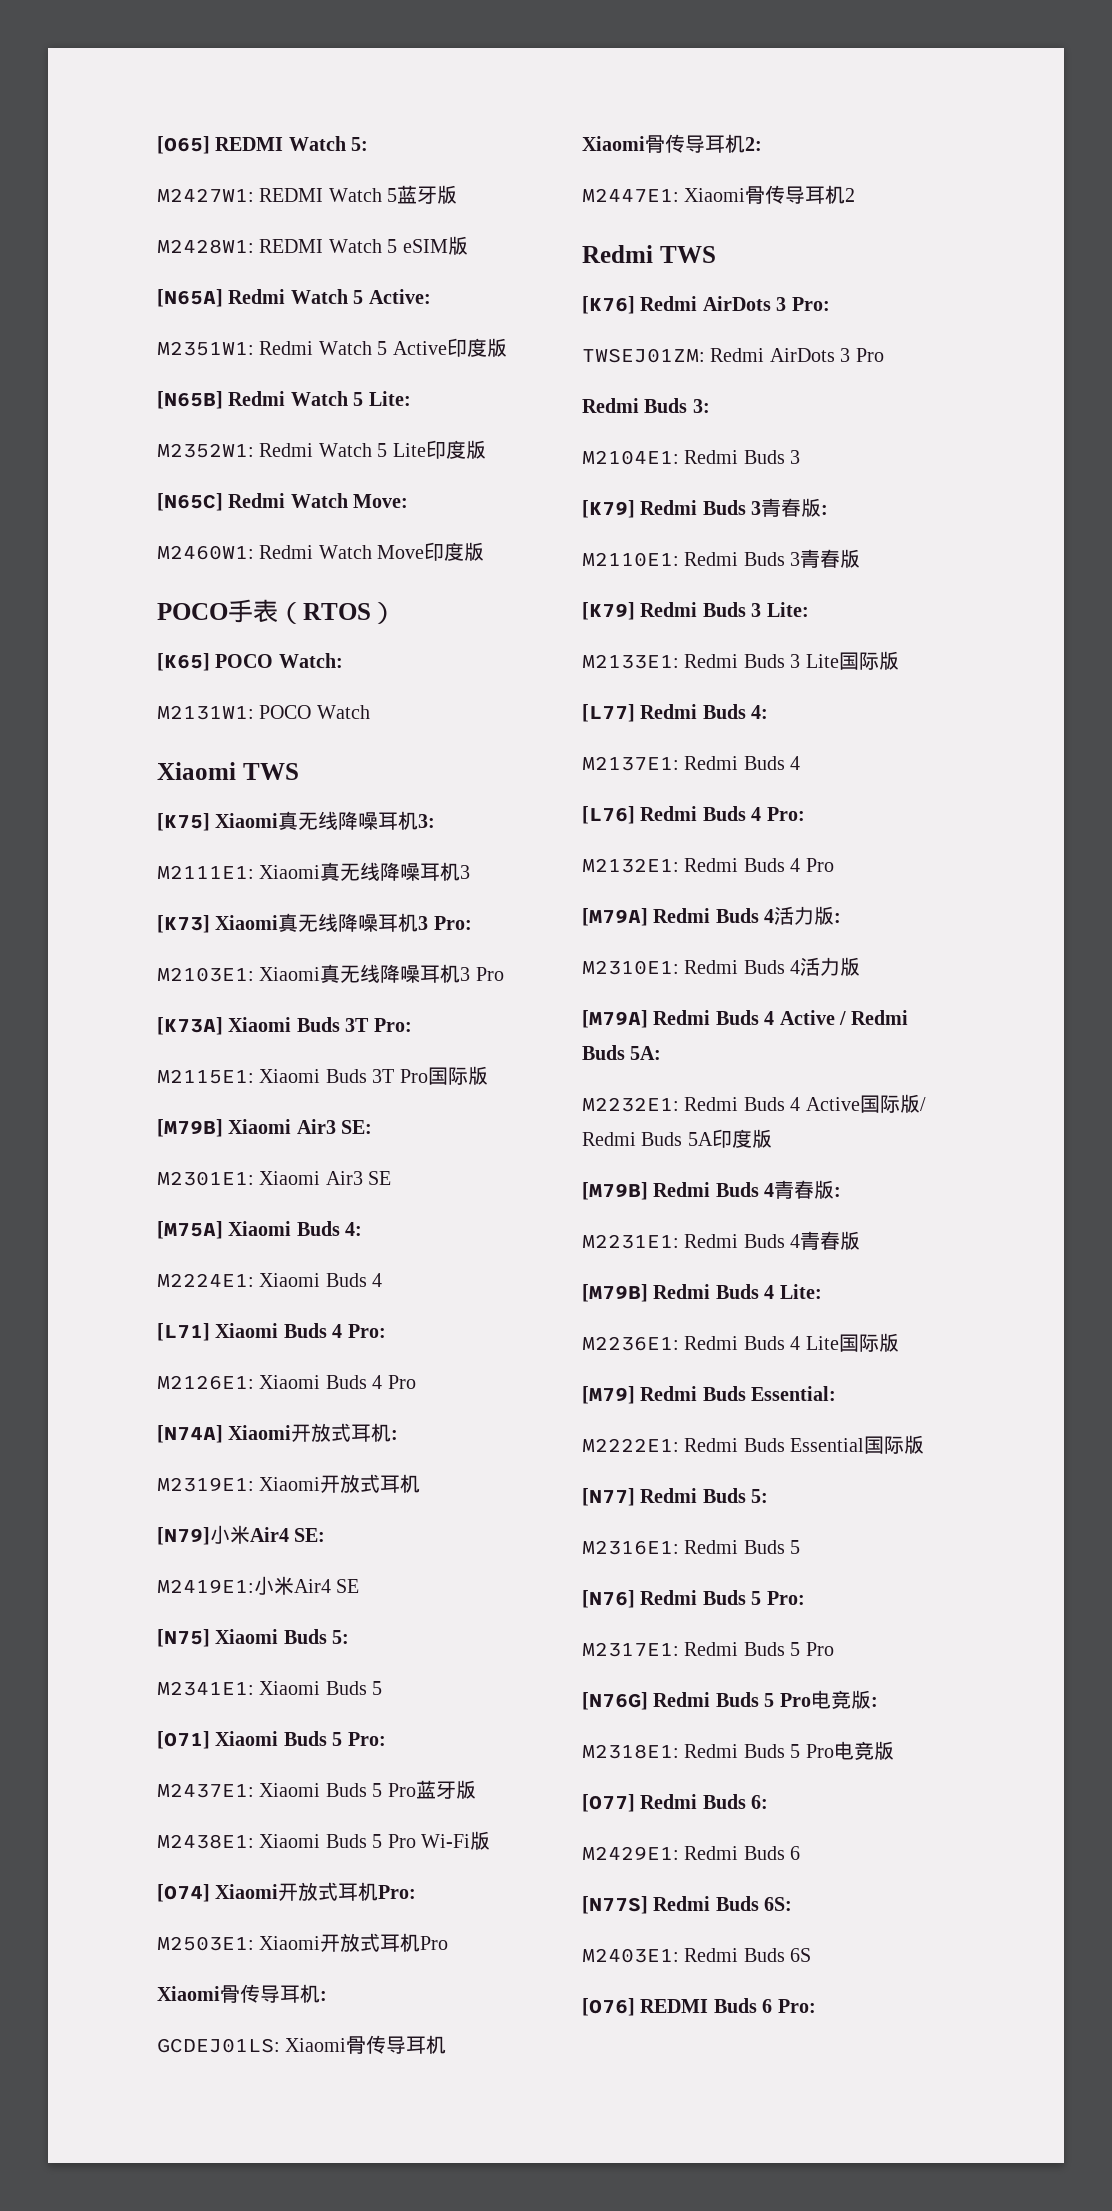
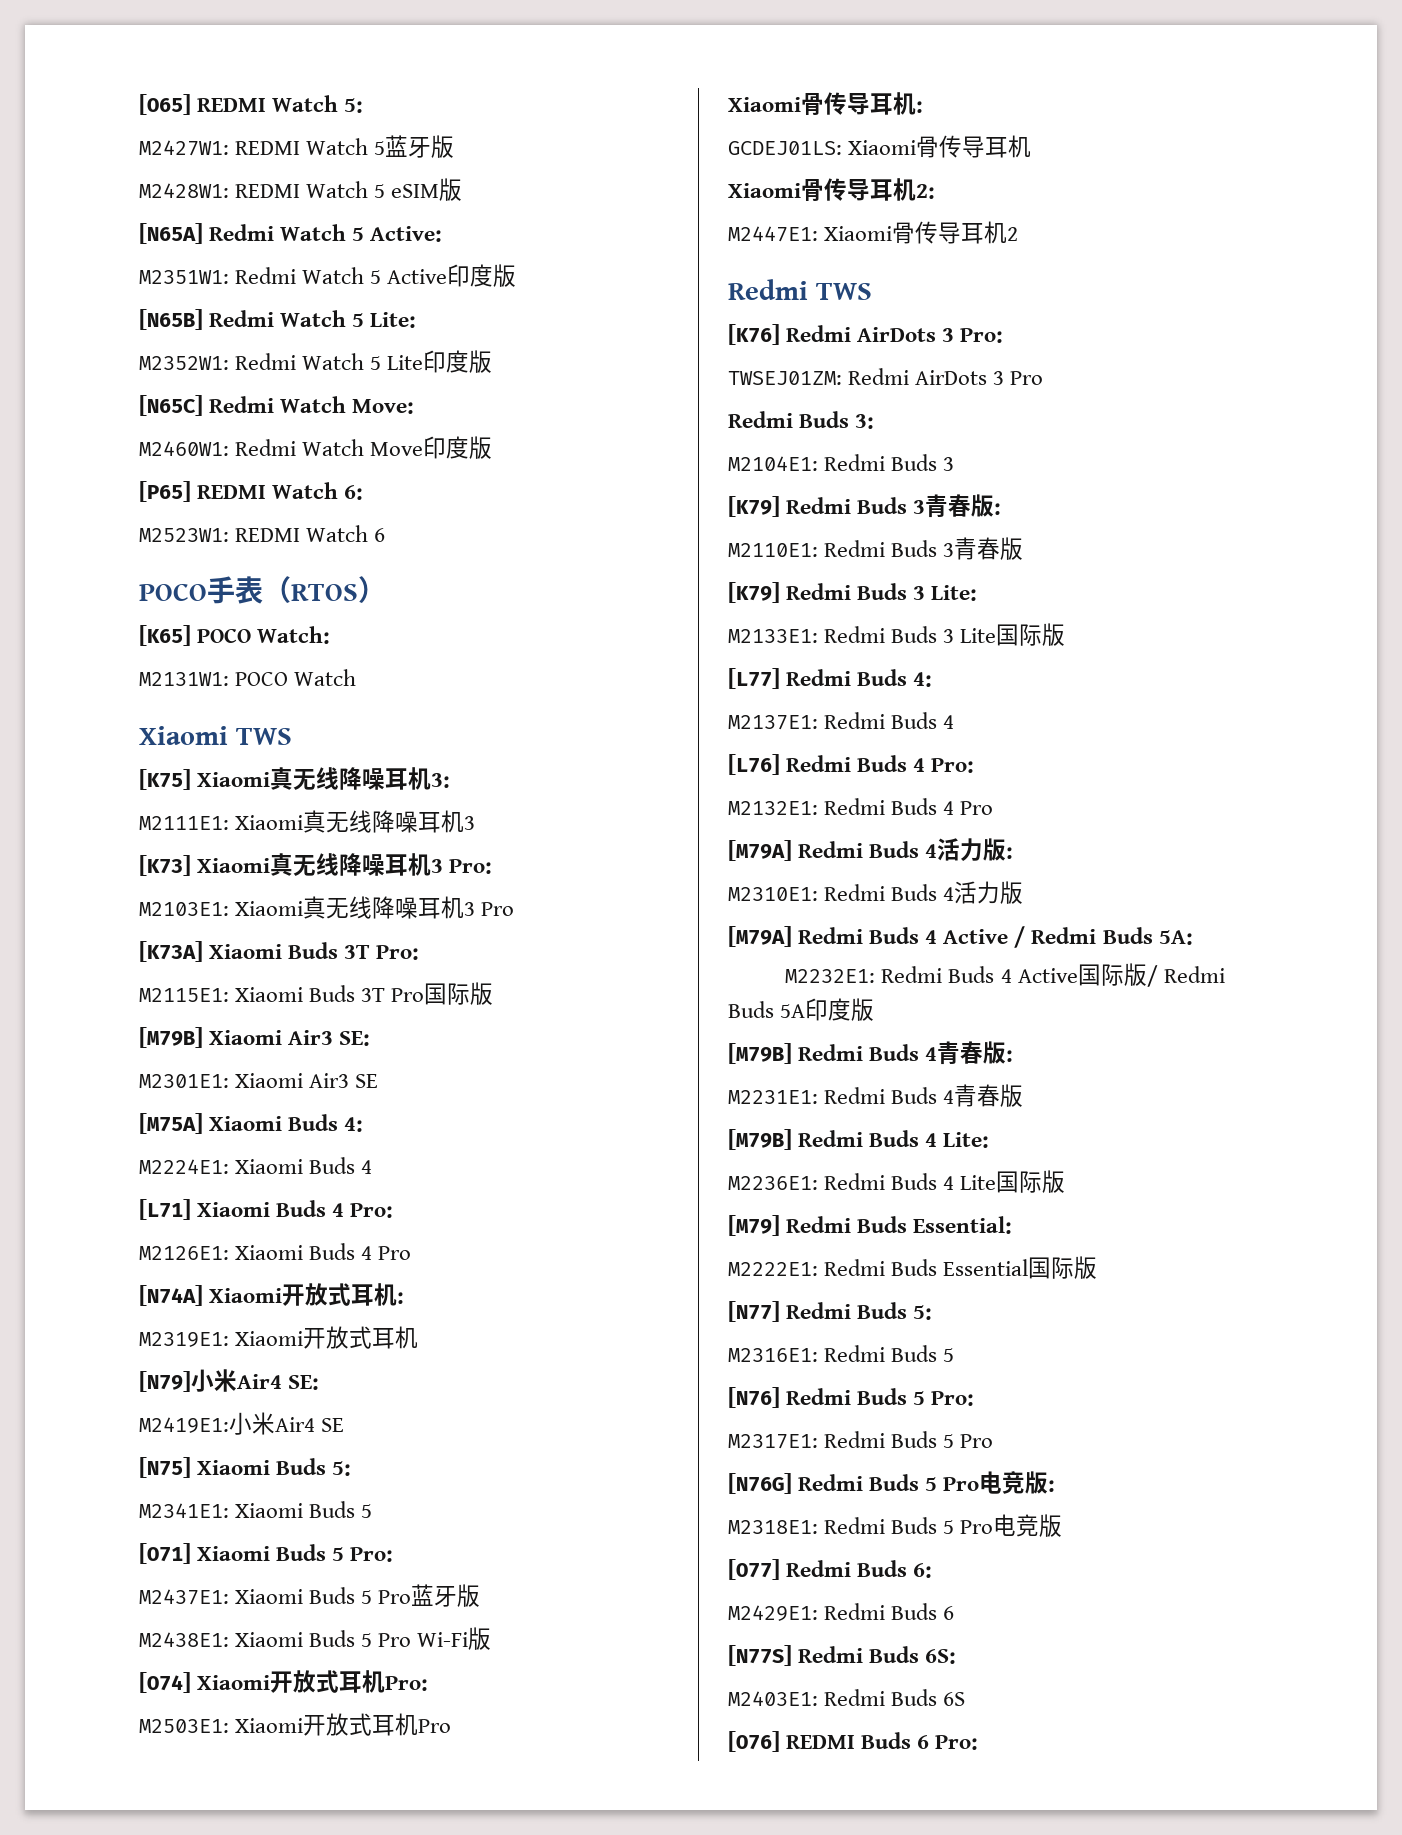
+ [P65] REDMI Watch 6:
+ M2523W1: REDMI Watch 6

